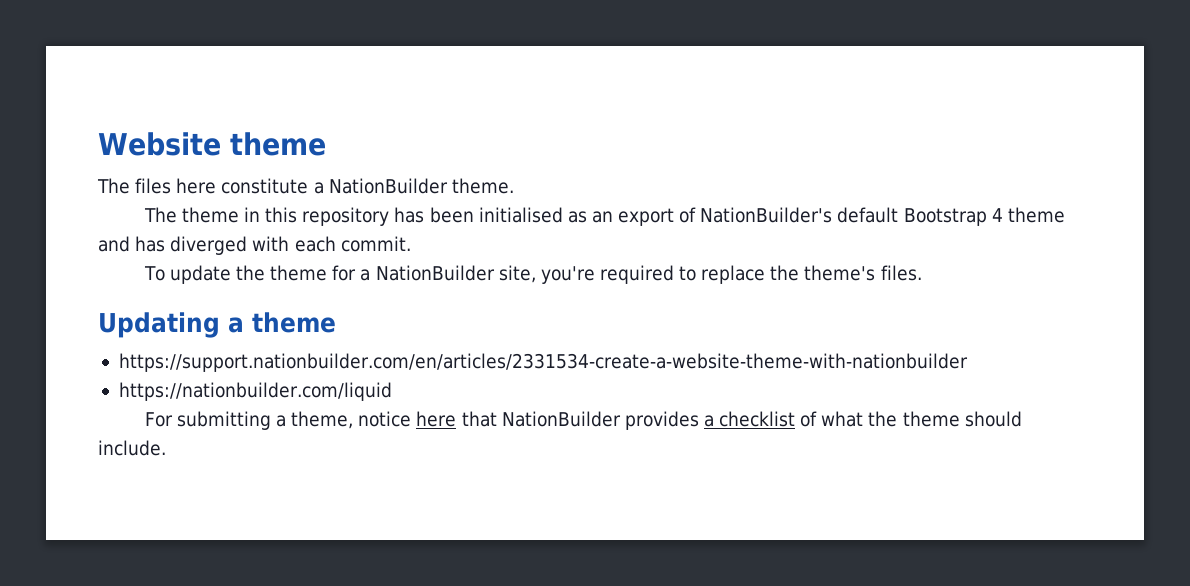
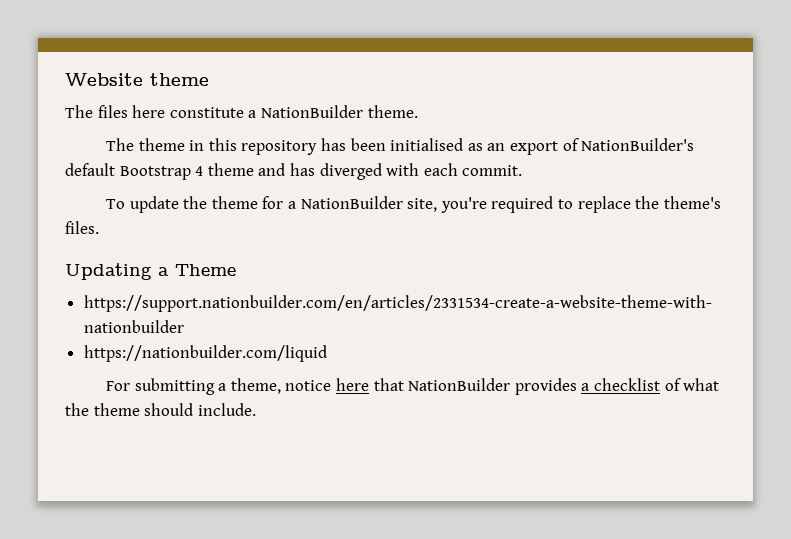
- Updating a theme
+ Updating a Theme

